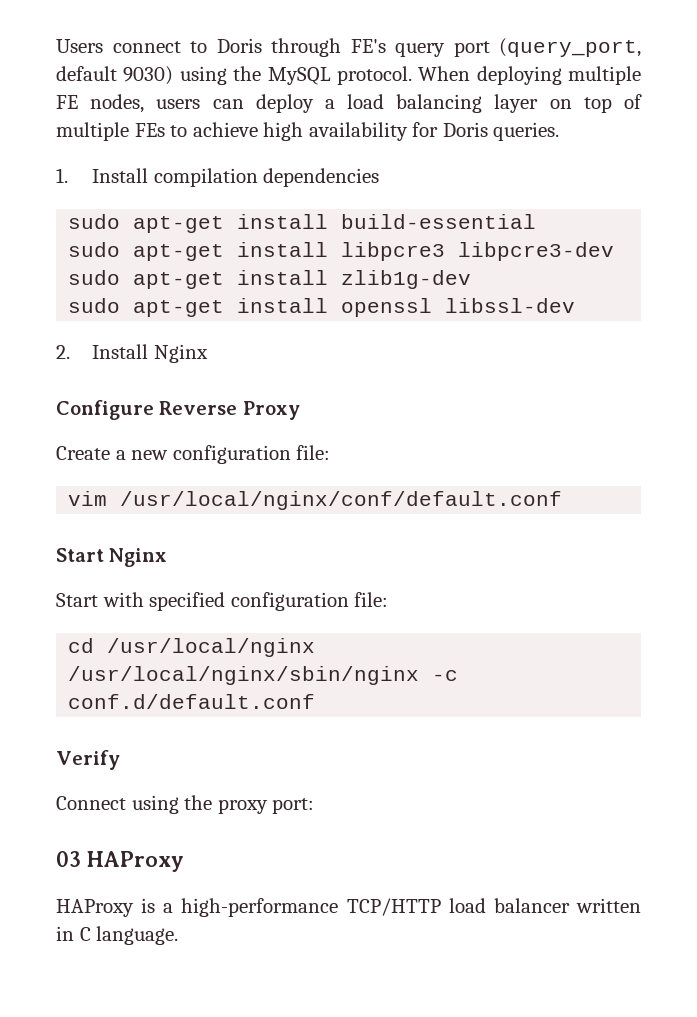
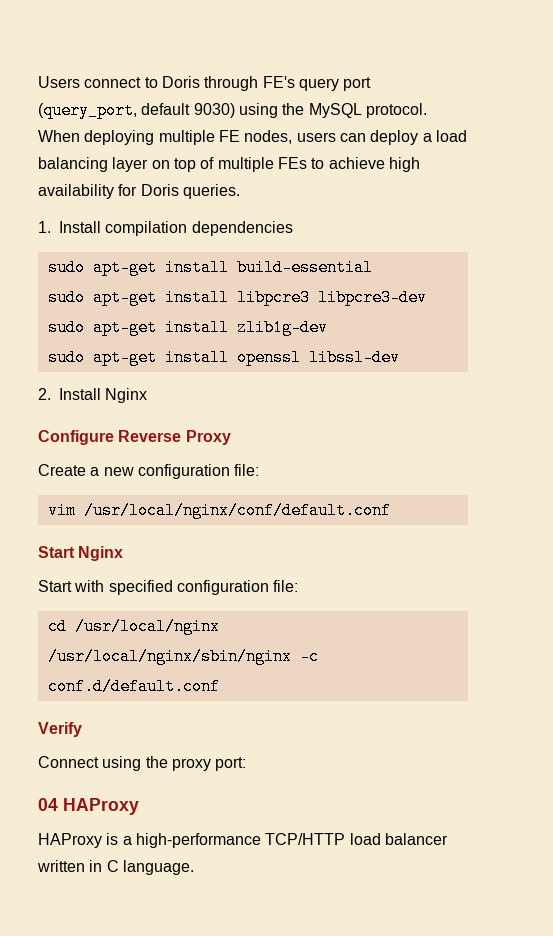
- 03 HAProxy
+ 04 HAProxy

